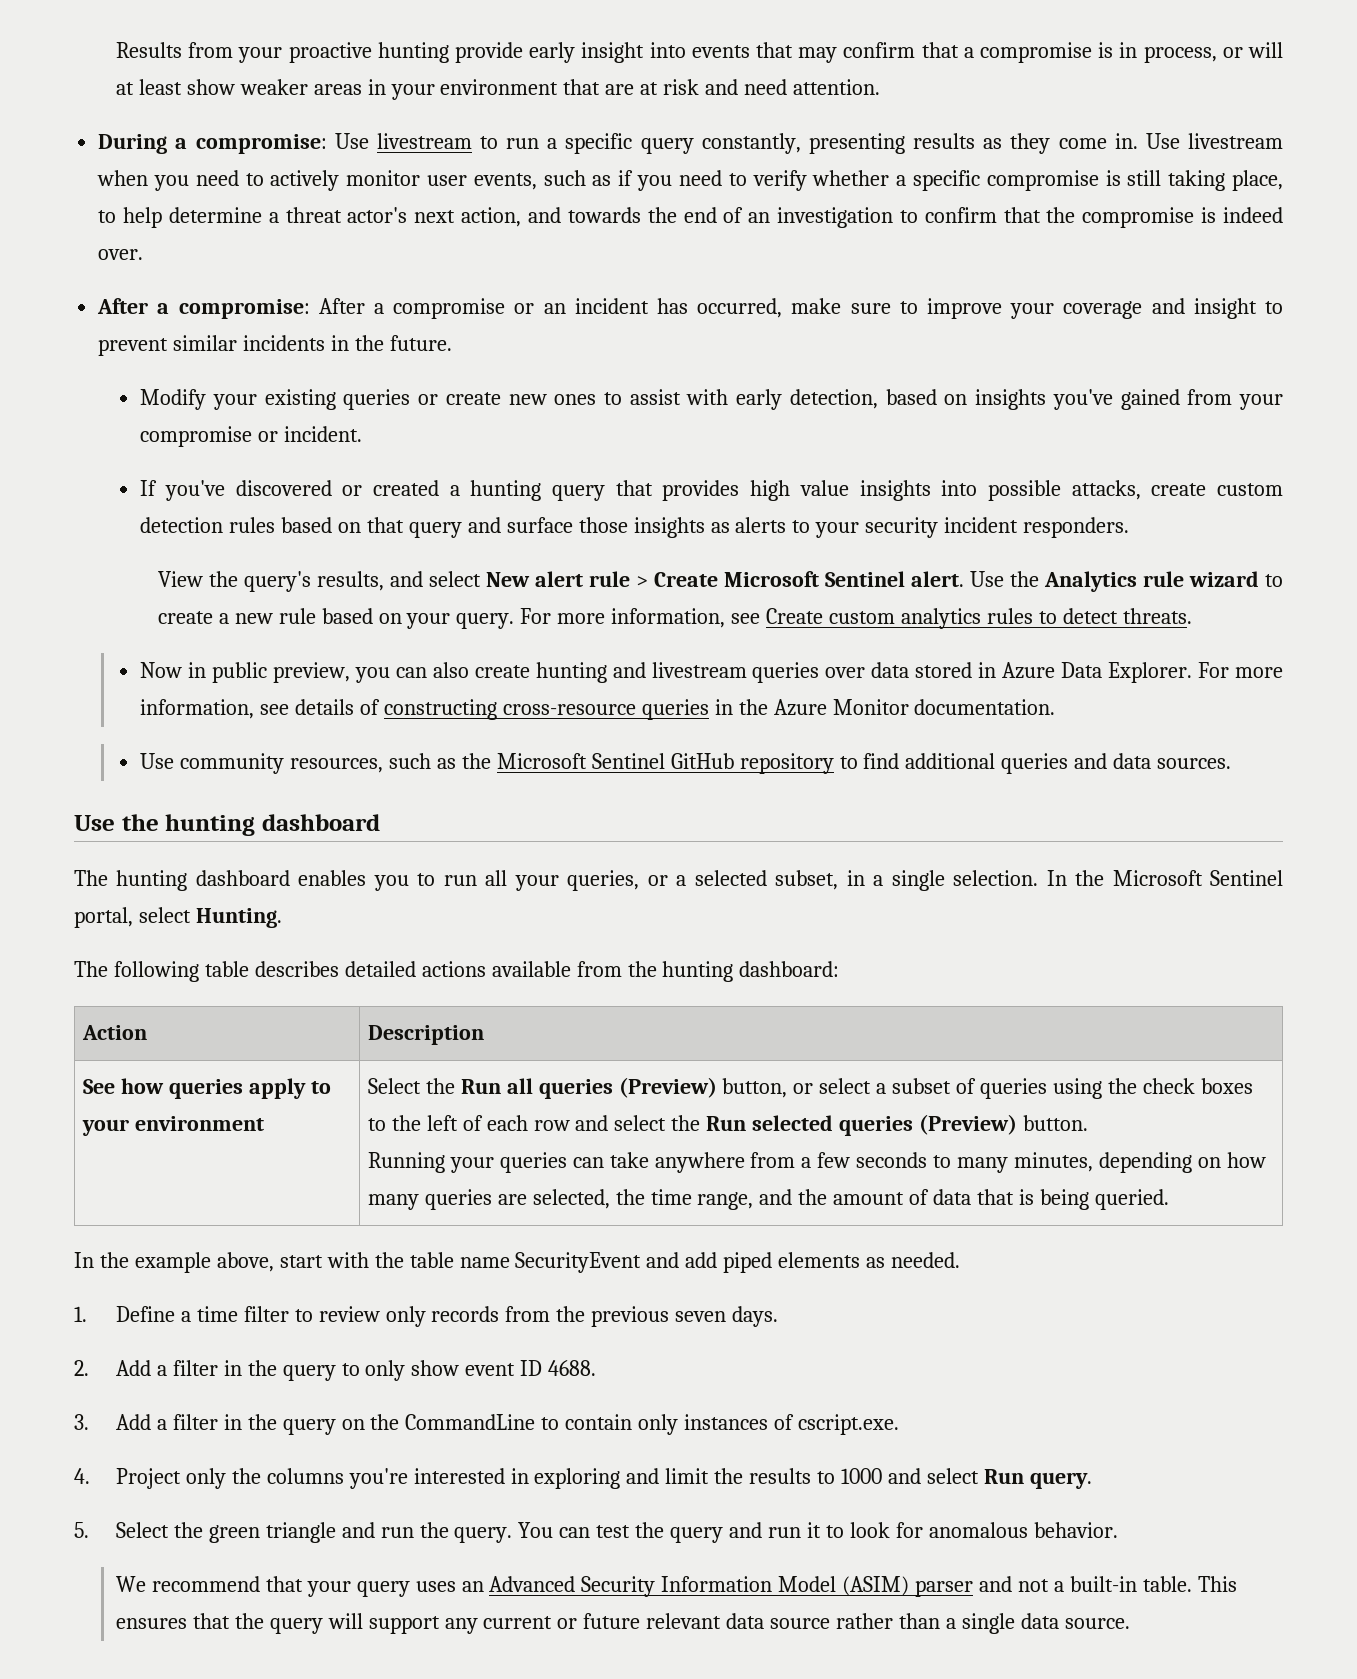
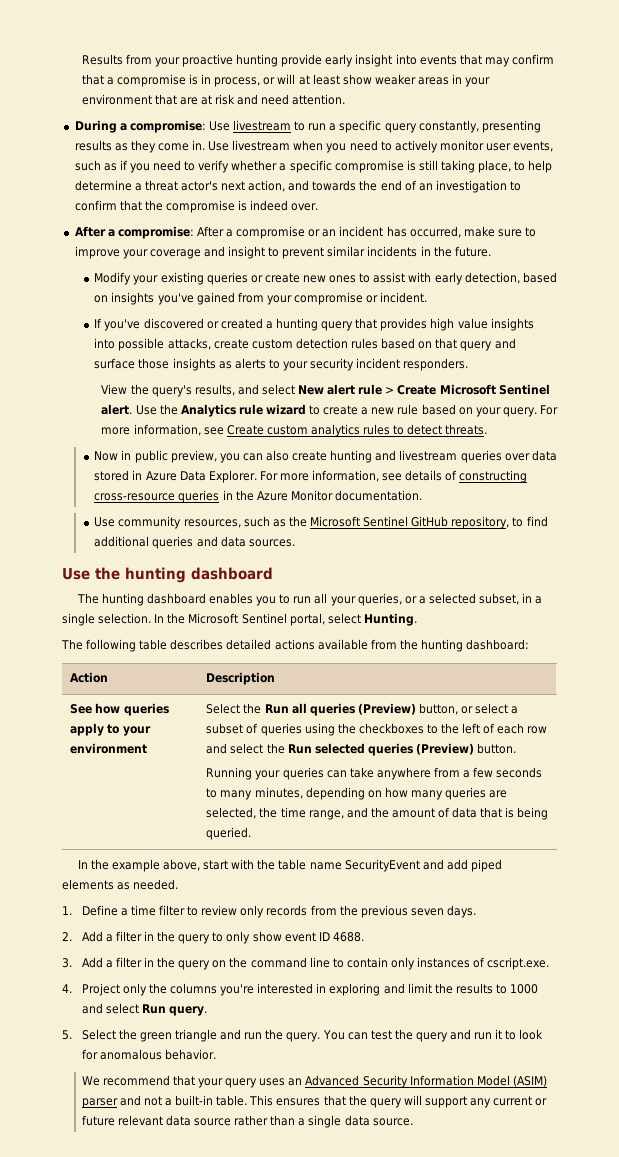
- Use community resources, such as the Microsoft Sentinel GitHub repository to find additional queries and data sources.
+ Use community resources, such as the Microsoft Sentinel GitHub repository, to find additional queries and data sources.
- Select the Run all queries (Preview) button, or select a subset of queries using the check boxes to the left of each row and select the Run selected queries (Preview) button.
+ Select the Run all queries (Preview) button, or select a subset of queries using the checkboxes to the left of each row and select the Run selected queries (Preview) button.
- 3. Add a filter in the query on the CommandLine to contain only instances of cscript.exe.
+ 3. Add a filter in the query on the command line to contain only instances of cscript.exe.

